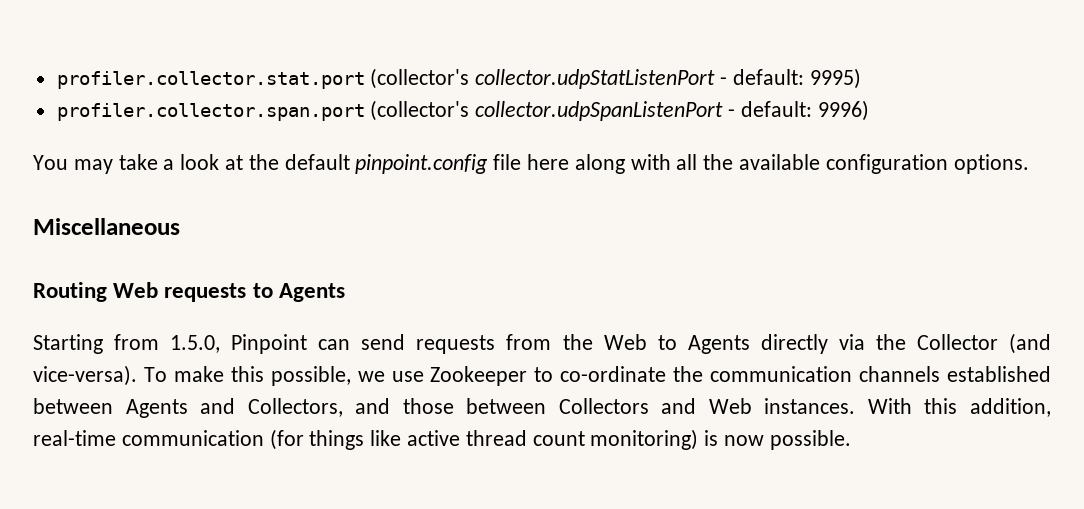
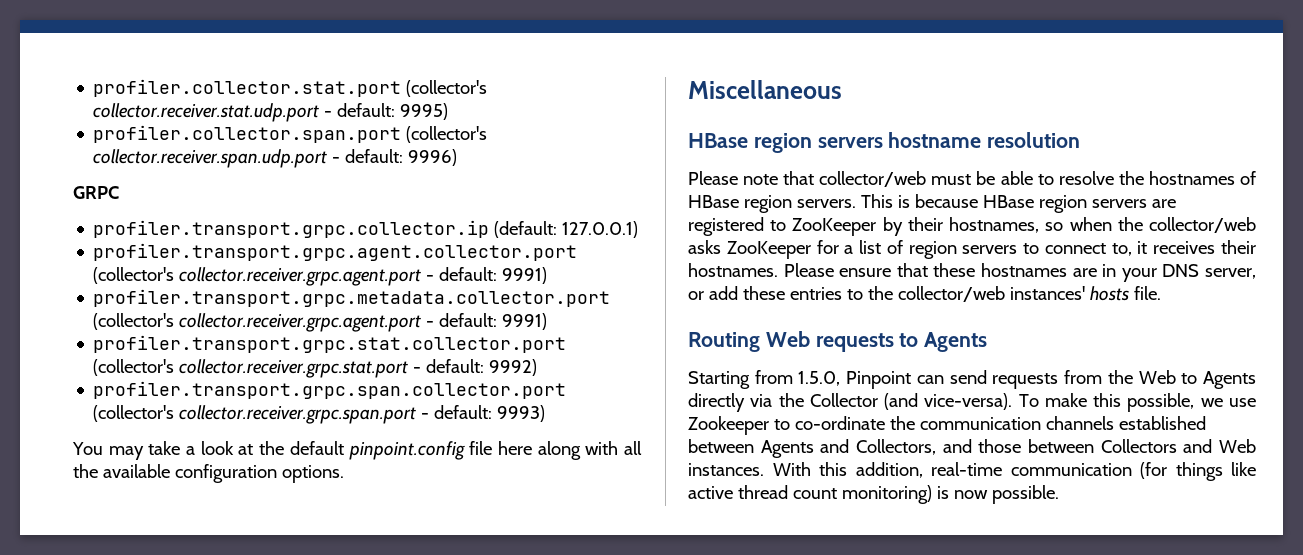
- profiler.collector.stat.port (collector's collector.udpStatListenPort - default: 9995)
+ profiler.collector.stat.port (collector's collector.receiver.stat.udp.port - default: 9995)
- profiler.collector.span.port (collector's collector.udpSpanListenPort - default: 9996)
+ profiler.collector.span.port (collector's collector.receiver.span.udp.port - default: 9996)
+ GRPC
+ profiler.transport.grpc.collector.ip (default: 127.0.0.1)
+ profiler.transport.grpc.agent.collector.port (collector's collector.receiver.grpc.agent.port - default: 9991)
+ profiler.transport.grpc.metadata.collector.port (collector's collector.receiver.grpc.agent.port - default: 9991)
+ profiler.transport.grpc.stat.collector.port (collector's collector.receiver.grpc.stat.port - default: 9992)
+ profiler.transport.grpc.span.collector.port (collector's collector.receiver.grpc.span.port - default: 9993)
+ HBase region servers hostname resolution
+ Please note that collector/web must be able to resolve the hostnames of HBase region servers. This is because HBase region servers are registered to ZooKeeper by their hostnames, so when the collector/web asks ZooKeeper for a list of region servers to connect to, it receives their hostnames. Please ensure that these hostnames are in your DNS server, or add these entries to the collector/web instances' hosts file.

